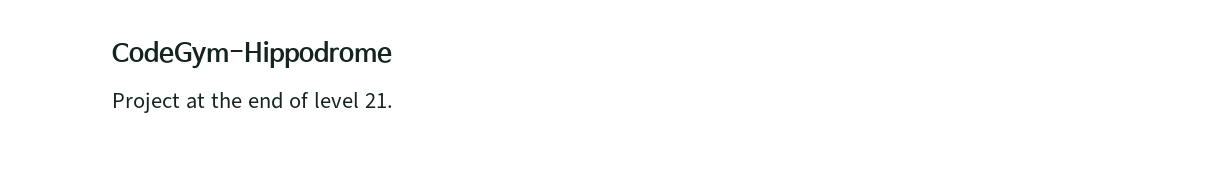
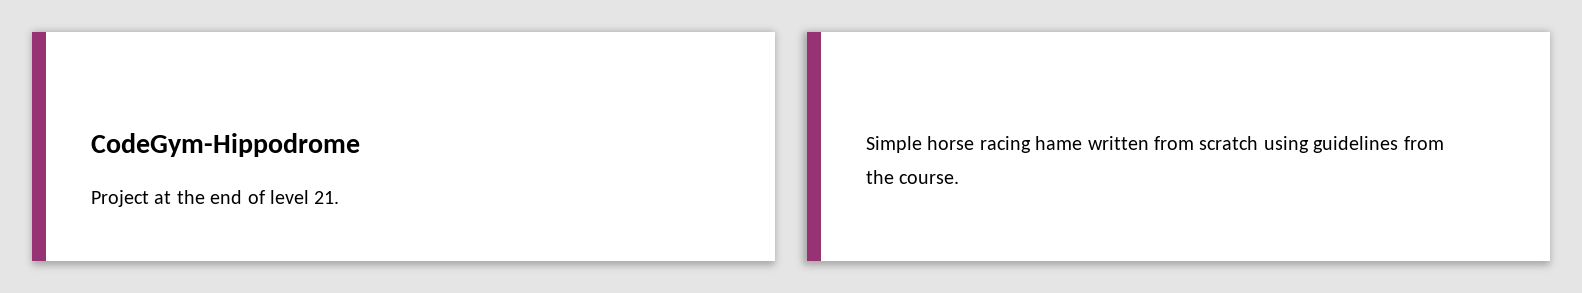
+ Simple horse racing hame written from scratch using guidelines from the course.

